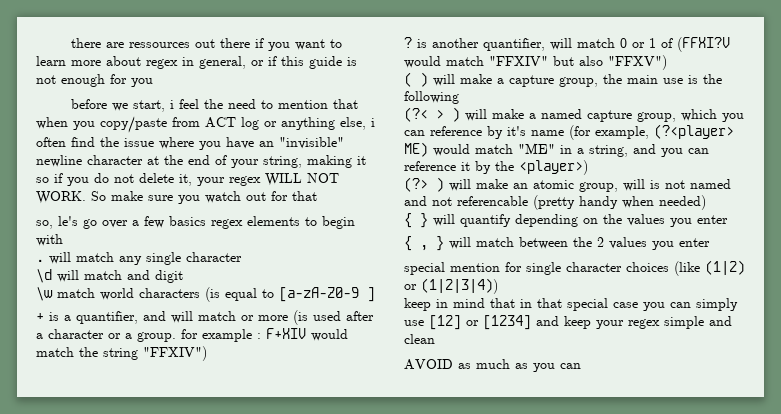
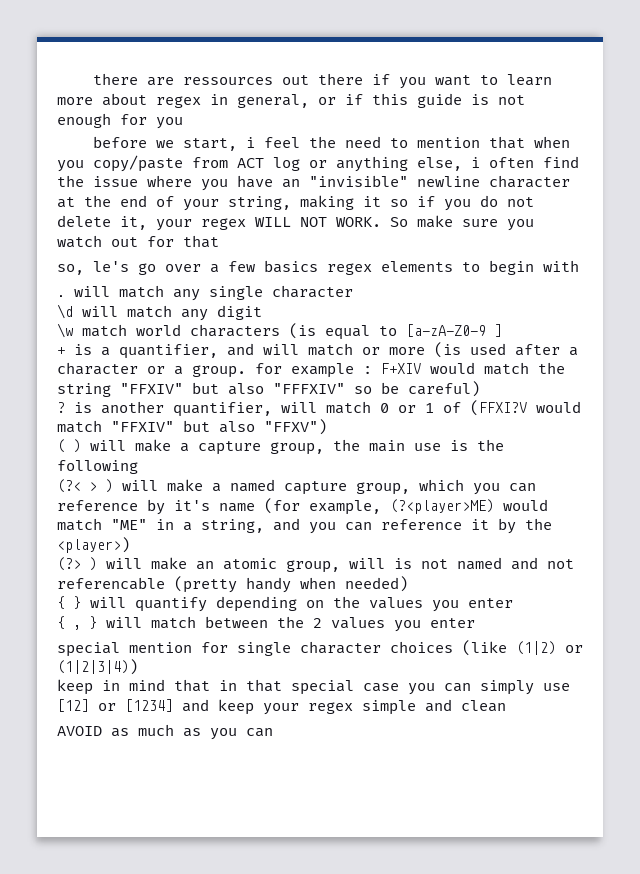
- \d will match and digit
+ \d will match any digit
- + is a quantifier, and will match or more (is used after a character or a group. for example : F+XIV would match the string "FFXIV")
+ + is a quantifier, and will match or more (is used after a character or a group. for example : F+XIV would match the string "FFXIV" but also "FFFXIV" so be careful)
- (?< > ) will make a named capture group, which you can reference by it's name (for example, (?<player> ME) would match "ME" in a string, and you can reference it by the <player>)
+ (?< > ) will make a named capture group, which you can reference by it's name (for example, (?<player>ME) would match "ME" in a string, and you can reference it by the <player>)

